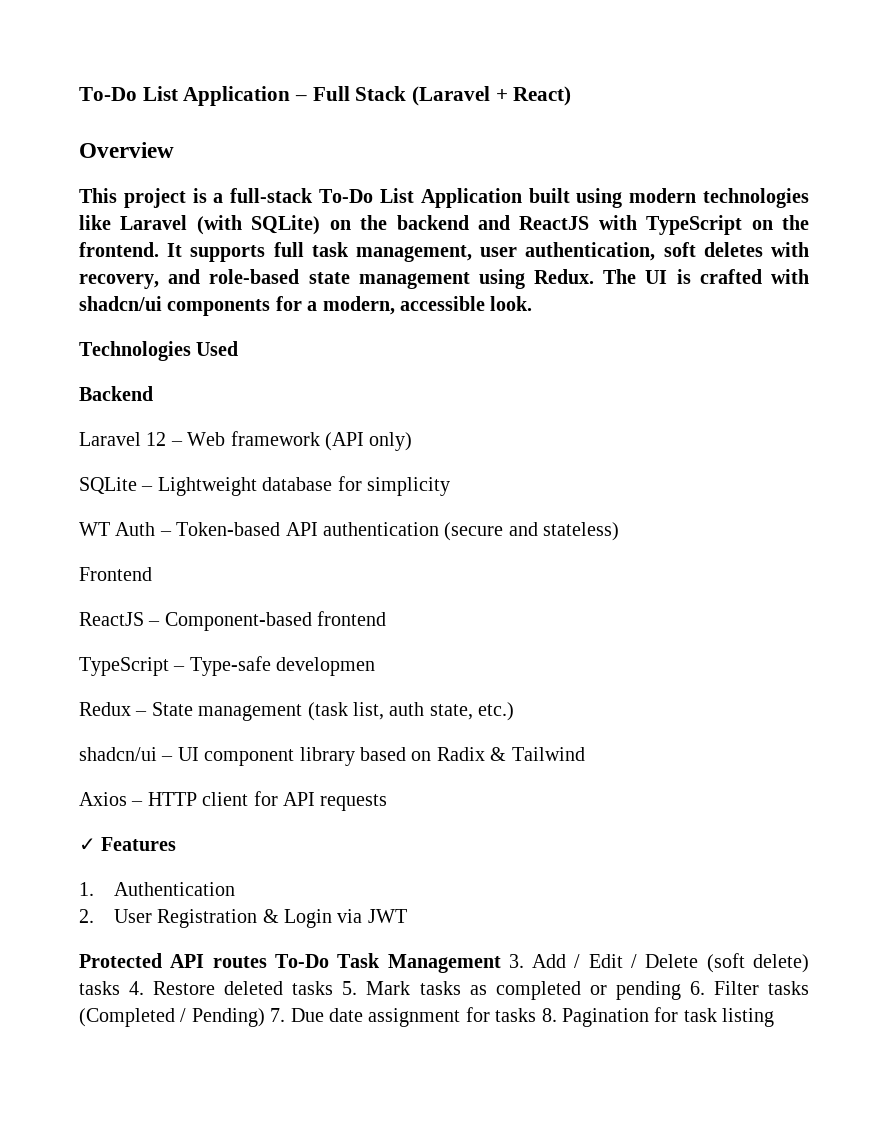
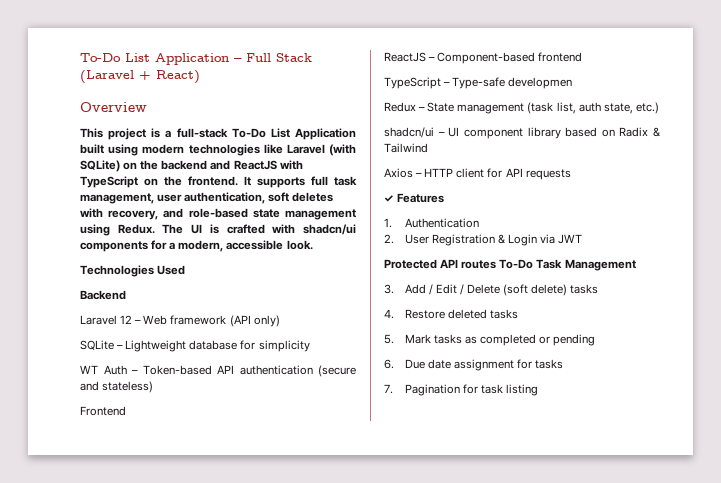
- Protected API routes To-Do Task Management 3. Add / Edit / Delete (soft delete) tasks 4. Restore deleted tasks 5. Mark tasks as completed or pending 6. Filter tasks (Completed / Pending) 7. Due date assignment for tasks 8. Pagination for task listing
+ Protected API routes To-Do Task Management
+ 3. Add / Edit / Delete (soft delete) tasks
+ 4. Restore deleted tasks
+ 5. Mark tasks as completed or pending
+ 6. Due date assignment for tasks
+ 7. Pagination for task listing

